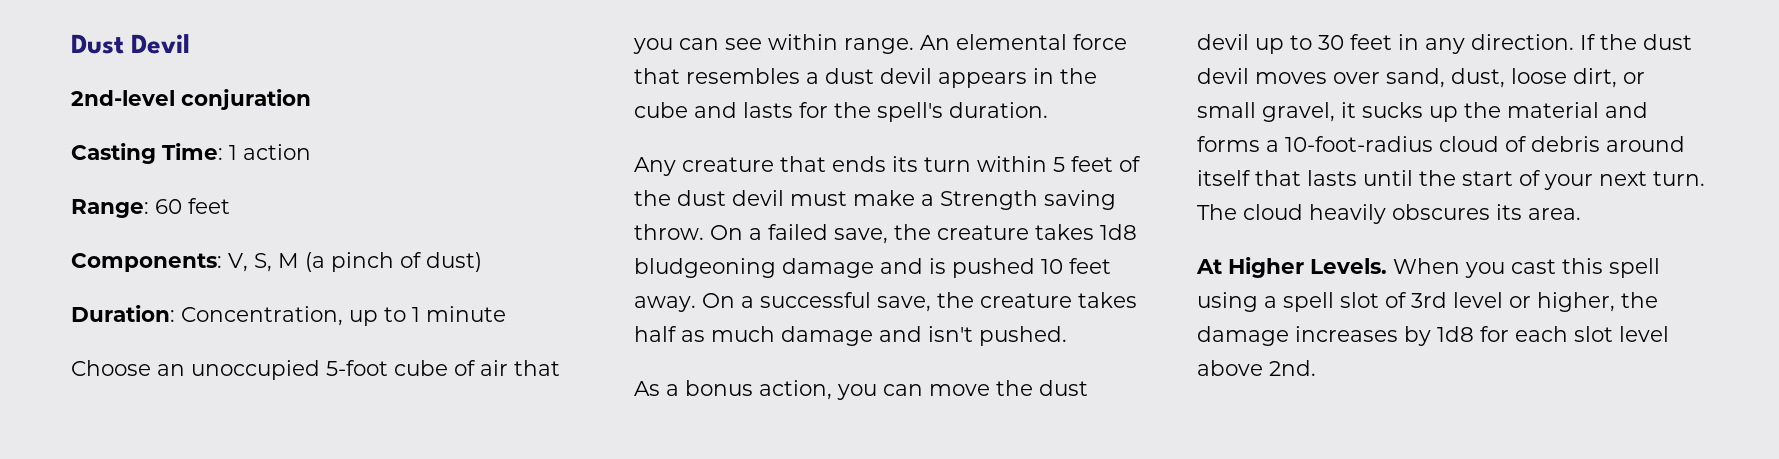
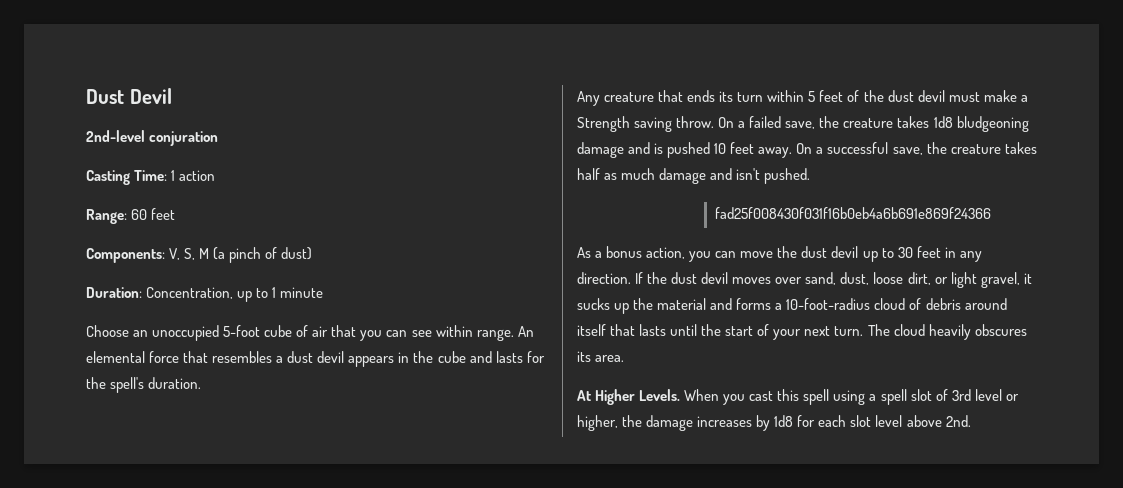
+ fad25f008430f031f16b0eb4a6b691e869f24366
- If the dust devil moves over sand, dust, loose dirt, or small gravel, it sucks up the material and forms a 10-foot-radius cloud of debris around itself that lasts until the start of your next turn.
+ If the dust devil moves over sand, dust, loose dirt, or light gravel, it sucks up the material and forms a 10-foot-radius cloud of debris around itself that lasts until the start of your next turn.

